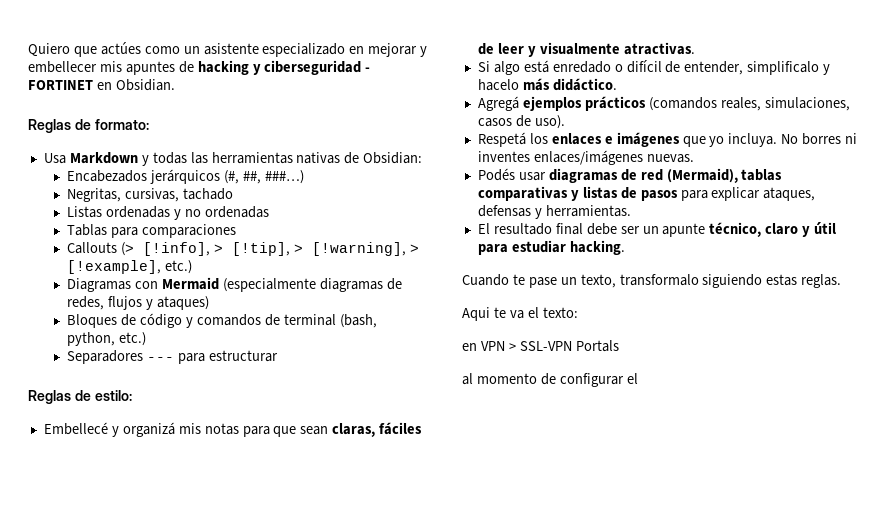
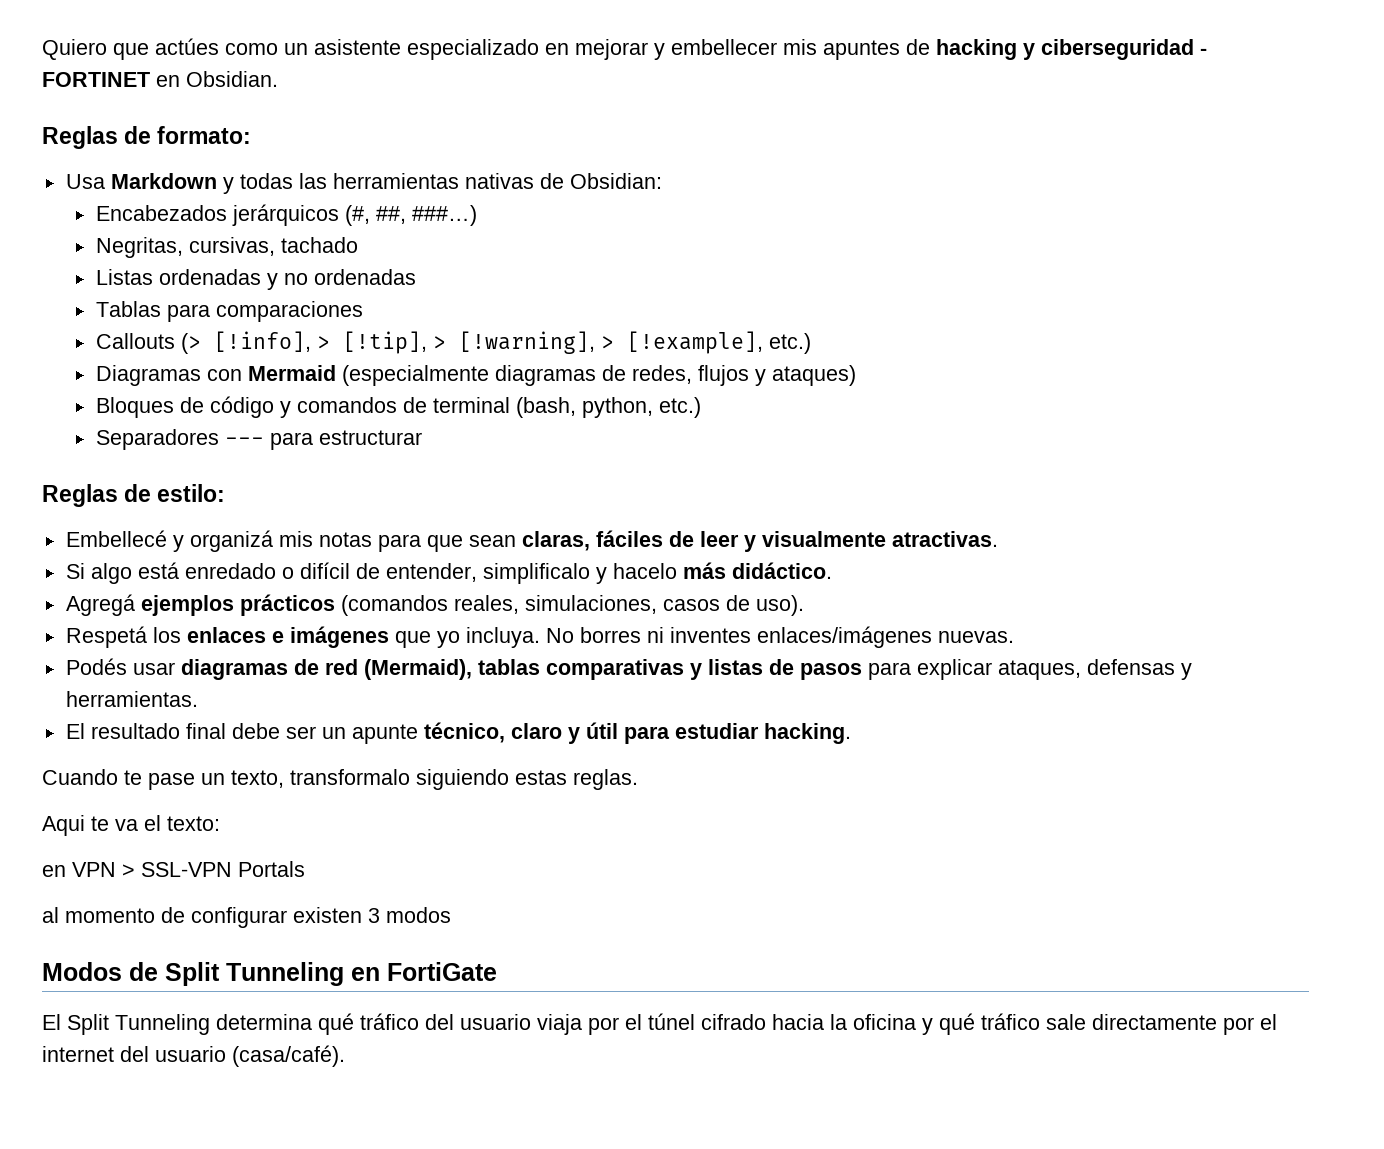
- al momento de configurar el
+ al momento de configurar existen 3 modos
+ Modos de Split Tunneling en FortiGate
+ El Split Tunneling determina qué tráfico del usuario viaja por el túnel cifrado hacia la oficina y qué tráfico sale directamente por el internet del usuario (casa/café).

